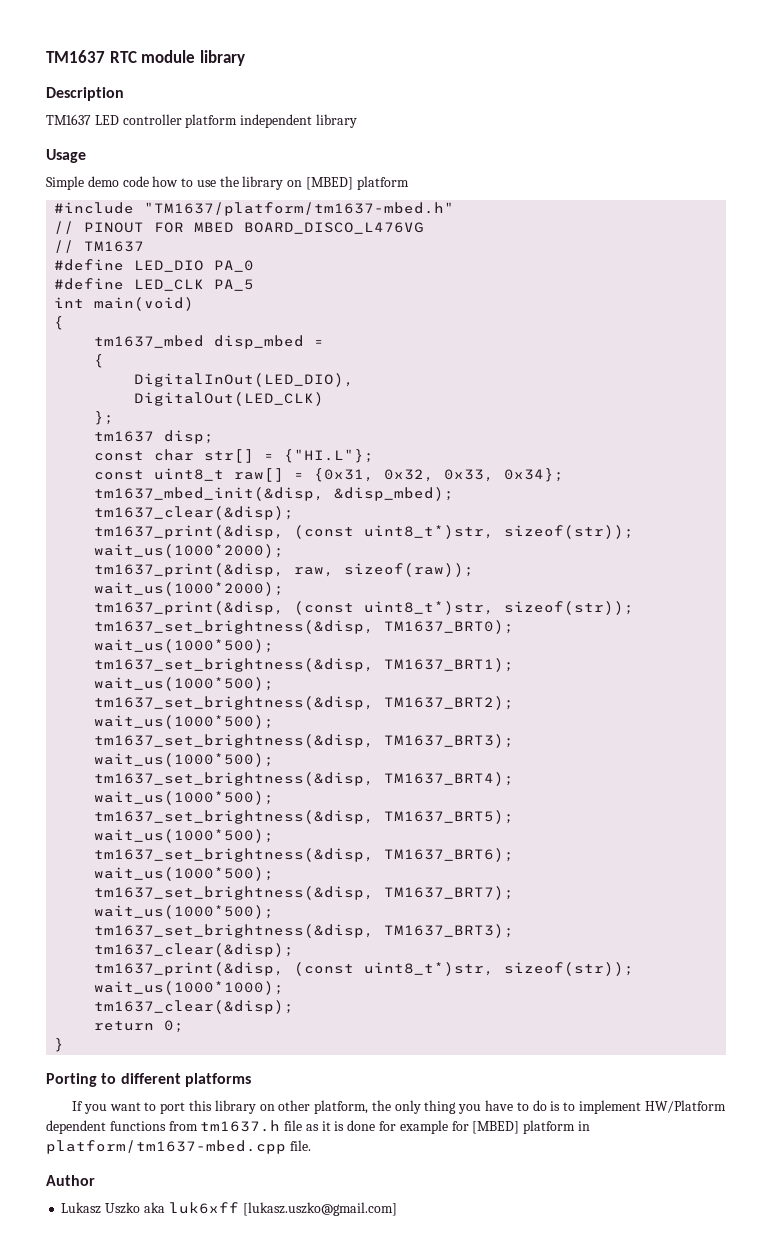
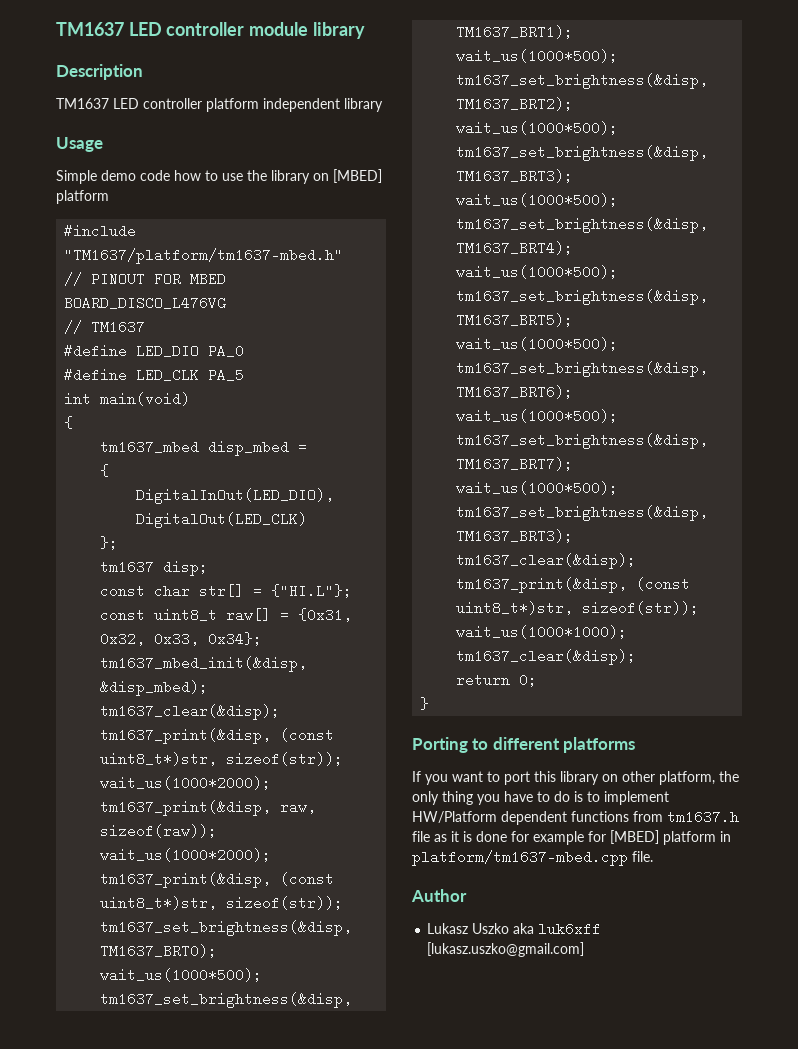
- TM1637 RTC module library
+ TM1637 LED controller module library

